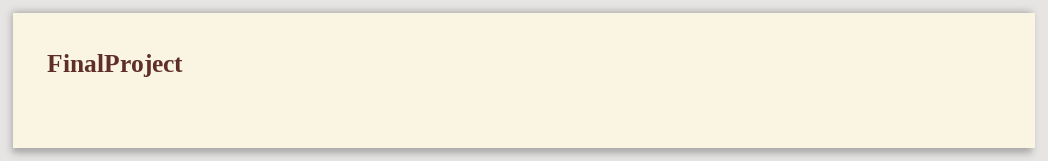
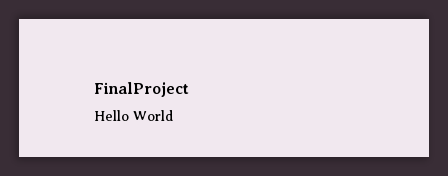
+ Hello World

